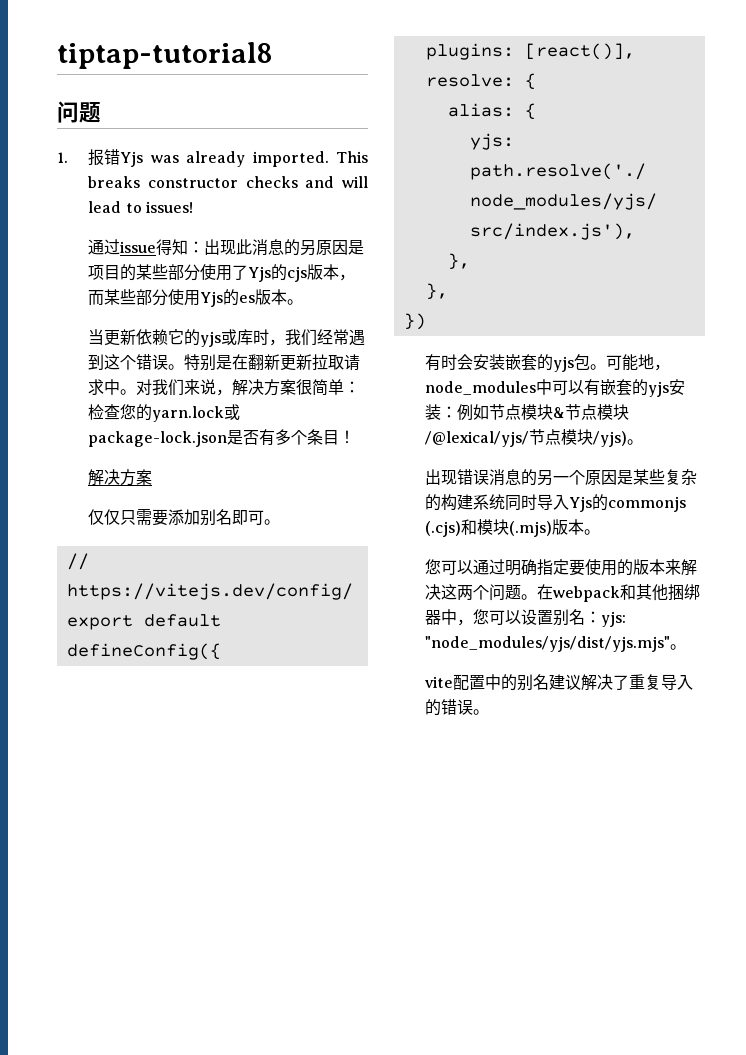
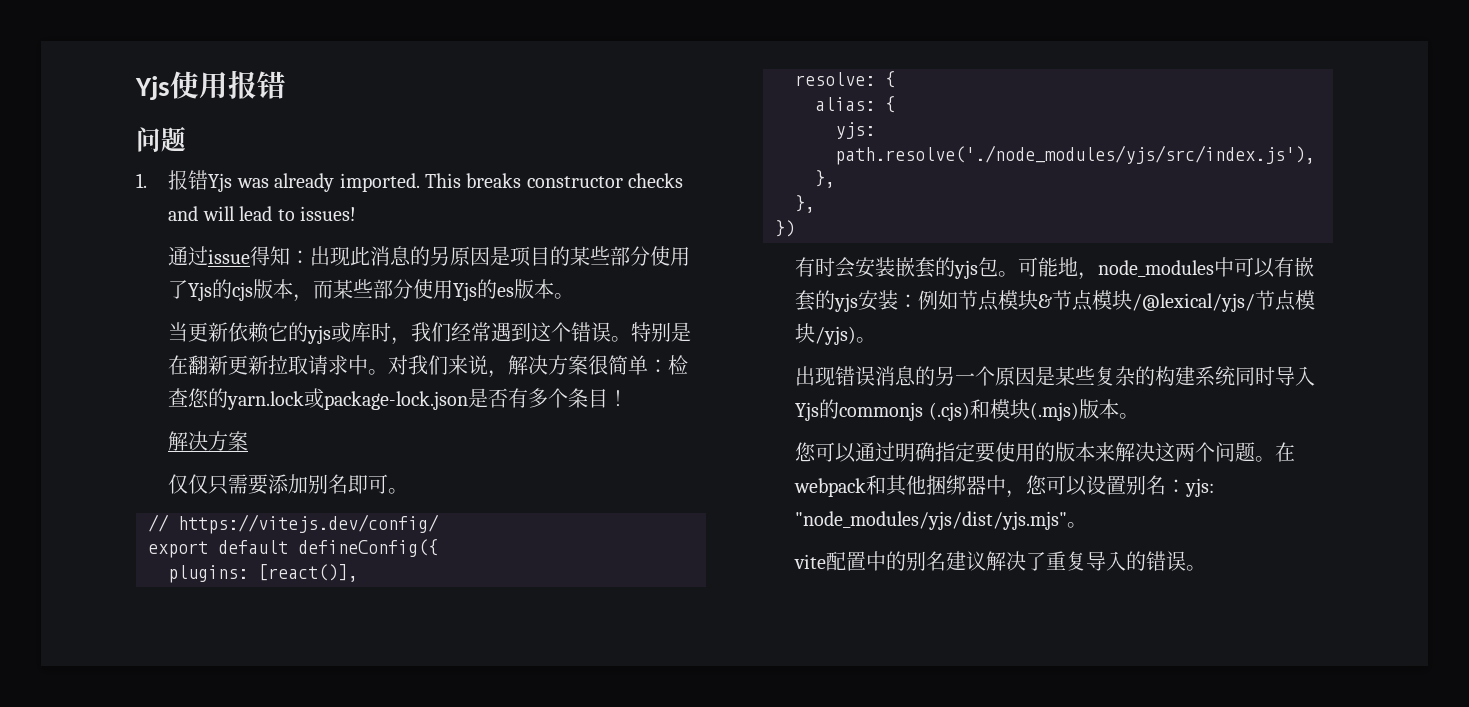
- tiptap-tutorial8
+ Yjs使用报错

